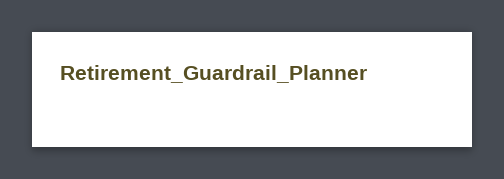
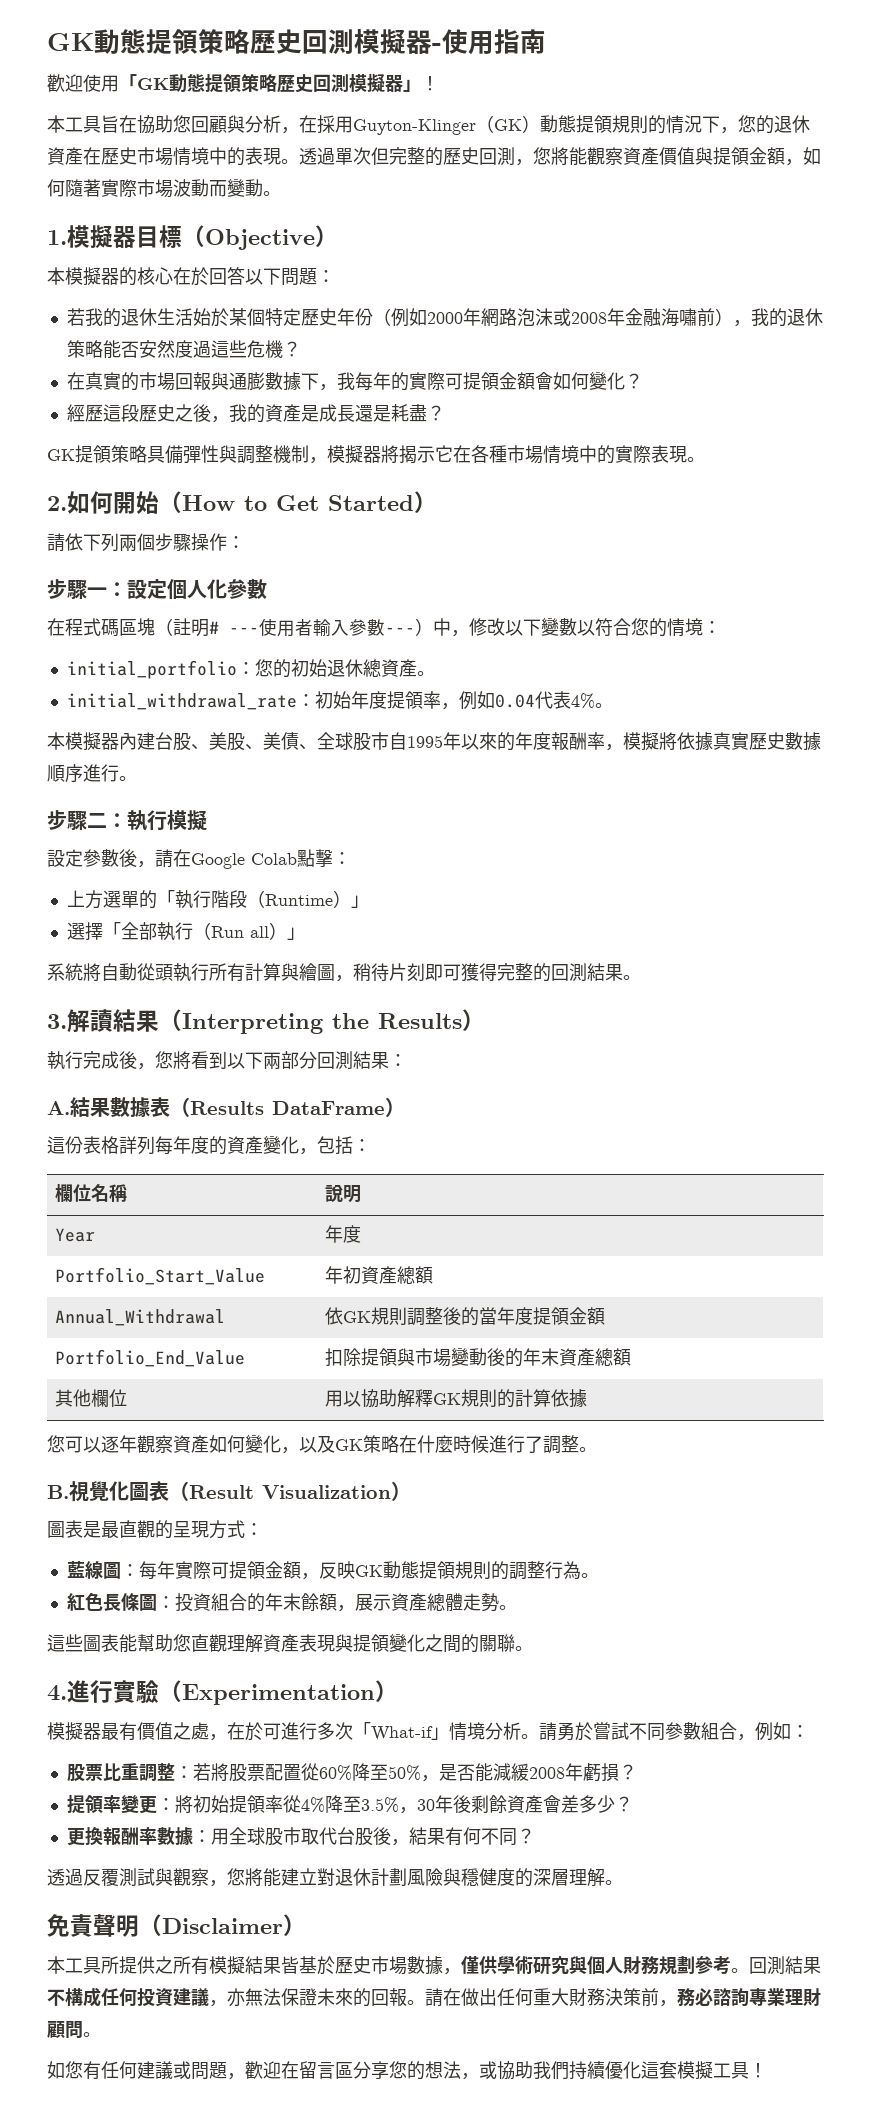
- Retirement_Guardrail_Planner
+ GK動態提領策略歷史回測模擬器-使用指南
+ 歡迎使用「GK動態提領策略歷史回測模擬器」！
+ 本工具旨在協助您回顧與分析，在採用Guyton-Klinger（GK）動態提領規則的情況下，您的退休資產在歷史市場情境中的表現。透過單次但完整的歷史回測，您將能觀察資產價值與提領金額，如何隨著實際市場波動而變動。
+ 1.模擬器目標（Objective）
+ 本模擬器的核心在於回答以下問題：
+ 若我的退休生活始於某個特定歷史年份（例如2000年網路泡沫或2008年金融海嘯前），我的退休策略能否安然度過這些危機？
+ 在真實的市場回報與通膨數據下，我每年的實際可提領金額會如何變化？
+ 經歷這段歷史之後，我的資產是成長還是耗盡？
+ GK提領策略具備彈性與調整機制，模擬器將揭示它在各種市場情境中的實際表現。
+ 2.如何開始（How to Get Started）
+ 請依下列兩個步驟操作：
+ 步驟一：設定個人化參數
+ 在程式碼區塊（註明# ---使用者輸入參數---）中，修改以下變數以符合您的情境：
+ initial_portfolio：您的初始退休總資產。
+ initial_withdrawal_rate：初始年度提領率，例如0.04代表4%。
+ 本模擬器內建台股、美股、美債、全球股市自1995年以來的年度報酬率，模擬將依據真實歷史數據順序進行。
+ 步驟二：執行模擬
+ 設定參數後，請在Google Colab點擊：
+ 上方選單的「執行階段（Runtime）」
+ 選擇「全部執行（Run all）」
+ 系統將自動從頭執行所有計算與繪圖，稍待片刻即可獲得完整的回測結果。
+ 3.解讀結果（Interpreting the Results）
+ 執行完成後，您將看到以下兩部分回測結果：
+ A.結果數據表（Results DataFrame）
+ 這份表格詳列每年度的資產變化，包括：
+ 欄位名稱 | 說明
+ Year | 年度
+ Portfolio_Start_Value | 年初資產總額
+ Annual_Withdrawal | 依GK規則調整後的當年度提領金額
+ Portfolio_End_Value | 扣除提領與市場變動後的年末資產總額
+ 其他欄位 | 用以協助解釋GK規則的計算依據
+ 您可以逐年觀察資產如何變化，以及GK策略在什麼時候進行了調整。
+ B.視覺化圖表（Result Visualization）
+ 圖表是最直觀的呈現方式：
+ 藍線圖：每年實際可提領金額，反映GK動態提領規則的調整行為。
+ 紅色長條圖：投資組合的年末餘額，展示資產總體走勢。
+ 這些圖表能幫助您直觀理解資產表現與提領變化之間的關聯。
+ 4.進行實驗（Experimentation）
+ 模擬器最有價值之處，在於可進行多次「What-if」情境分析。請勇於嘗試不同參數組合，例如：
+ 股票比重調整：若將股票配置從60%降至50%，是否能減緩2008年虧損？
+ 提領率變更：將初始提領率從4%降至3.5%，30年後剩餘資產會差多少？
+ 更換報酬率數據：用全球股市取代台股後，結果有何不同？
+ 透過反覆測試與觀察，您將能建立對退休計劃風險與穩健度的深層理解。
+ 免責聲明（Disclaimer）
+ 本工具所提供之所有模擬結果皆基於歷史市場數據，僅供學術研究與個人財務規劃參考。回測結果不構成任何投資建議，亦無法保證未來的回報。請在做出任何重大財務決策前，務必諮詢專業理財顧問。
+ 如您有任何建議或問題，歡迎在留言區分享您的想法，或協助我們持續優化這套模擬工具！

